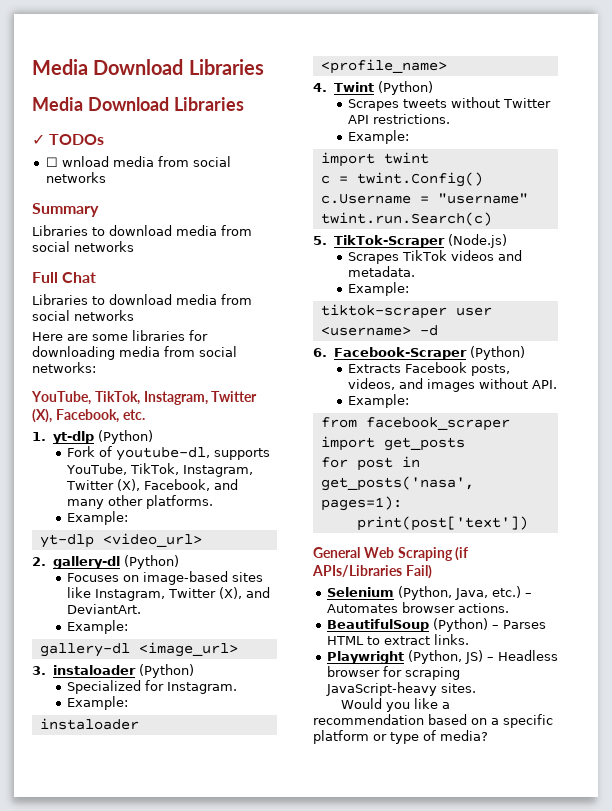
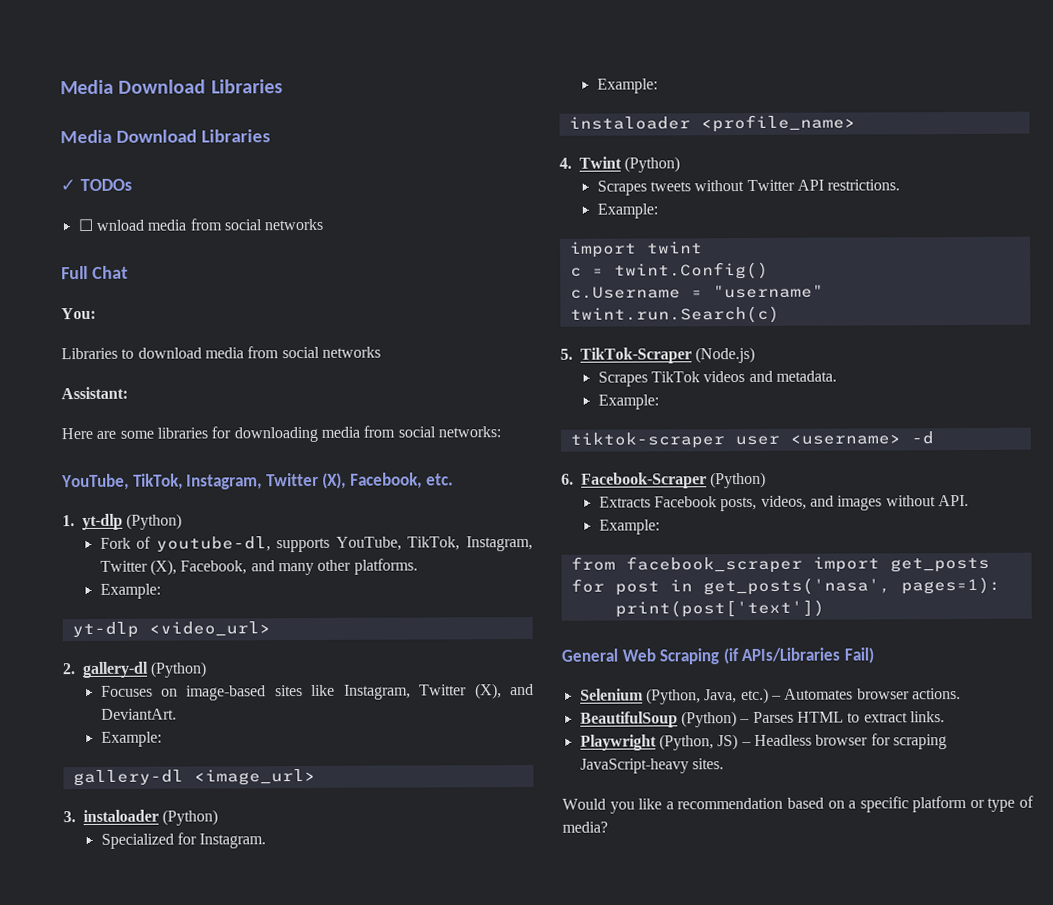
- Summary
+ Full Chat
+ You:
  Libraries to download media from social networks
- Full Chat
- Libraries to download media from social networks
+ Assistant:

